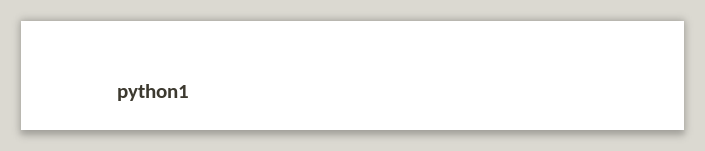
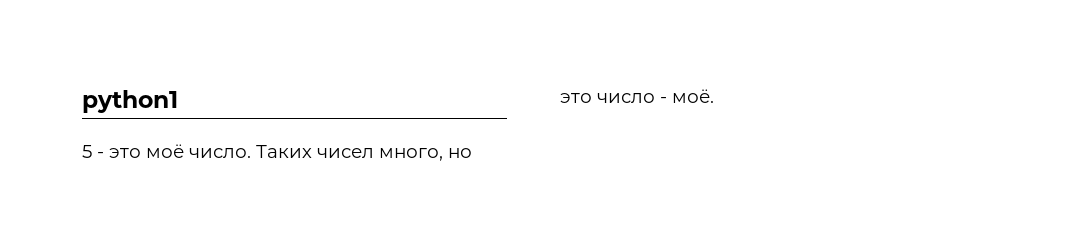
+ 5 - это моё число. Таких чисел много, но это число - моё.

